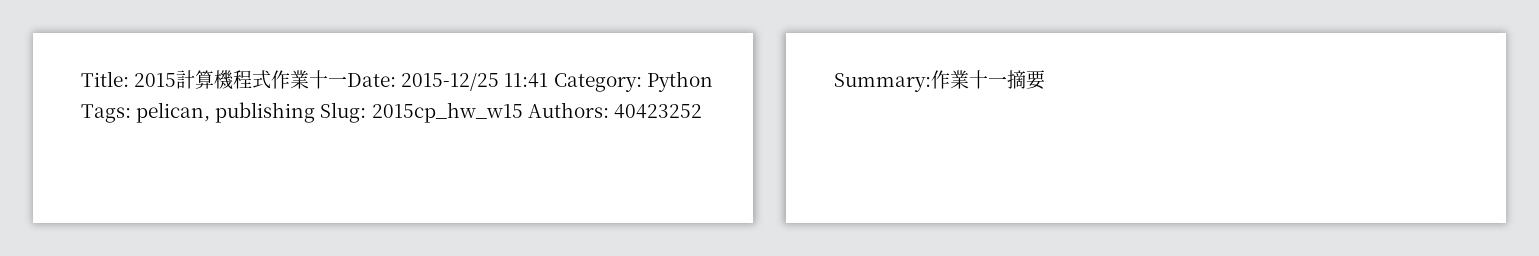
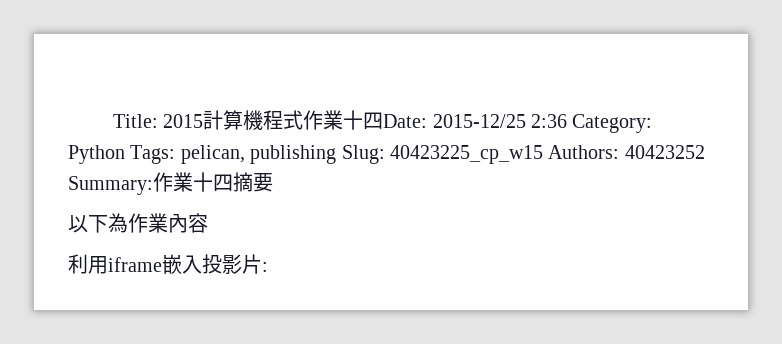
- Title: 2015計算機程式作業十一Date: 2015-12/25 11:41 Category: Python Tags: pelican, publishing Slug: 2015cp_hw_w15 Authors: 40423252 Summary:作業十一摘要
+ Title: 2015計算機程式作業十四Date: 2015-12/25 2:36 Category: Python Tags: pelican, publishing Slug: 40423225_cp_w15 Authors: 40423252 Summary:作業十四摘要
+ 以下為作業內容
+ 利用iframe嵌入投影片:

